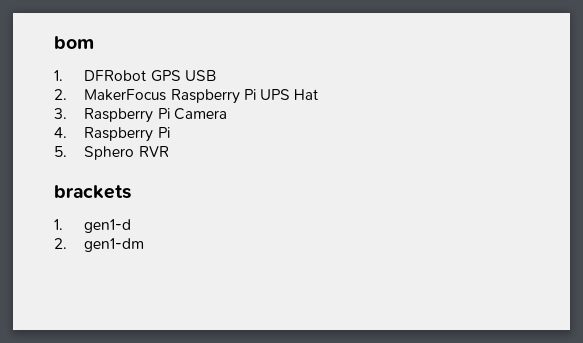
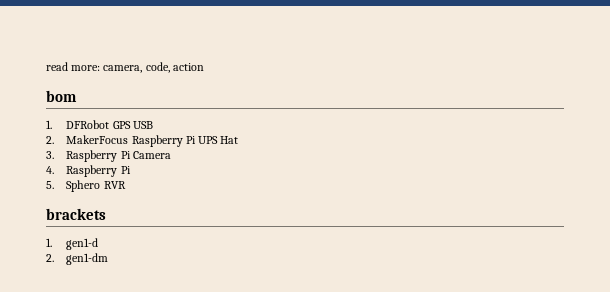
+ read more: camera, code, action

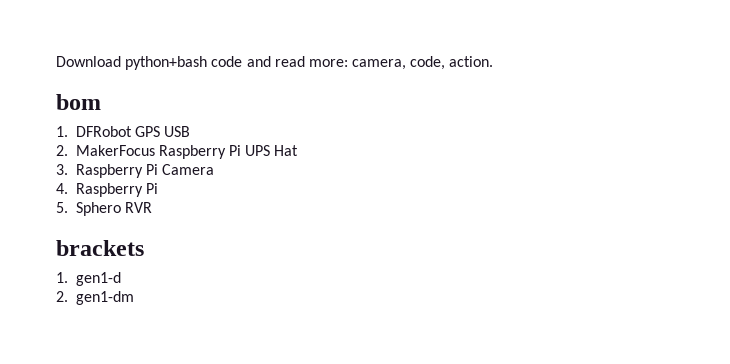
- read more: camera, code, action
+ Download python+bash code and read more: camera, code, action.

